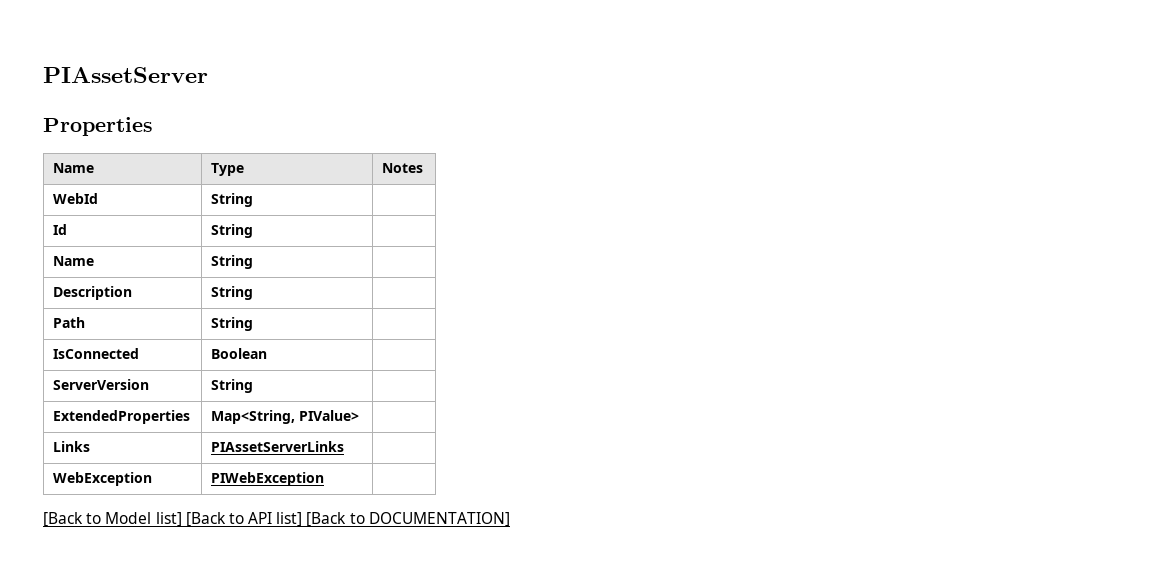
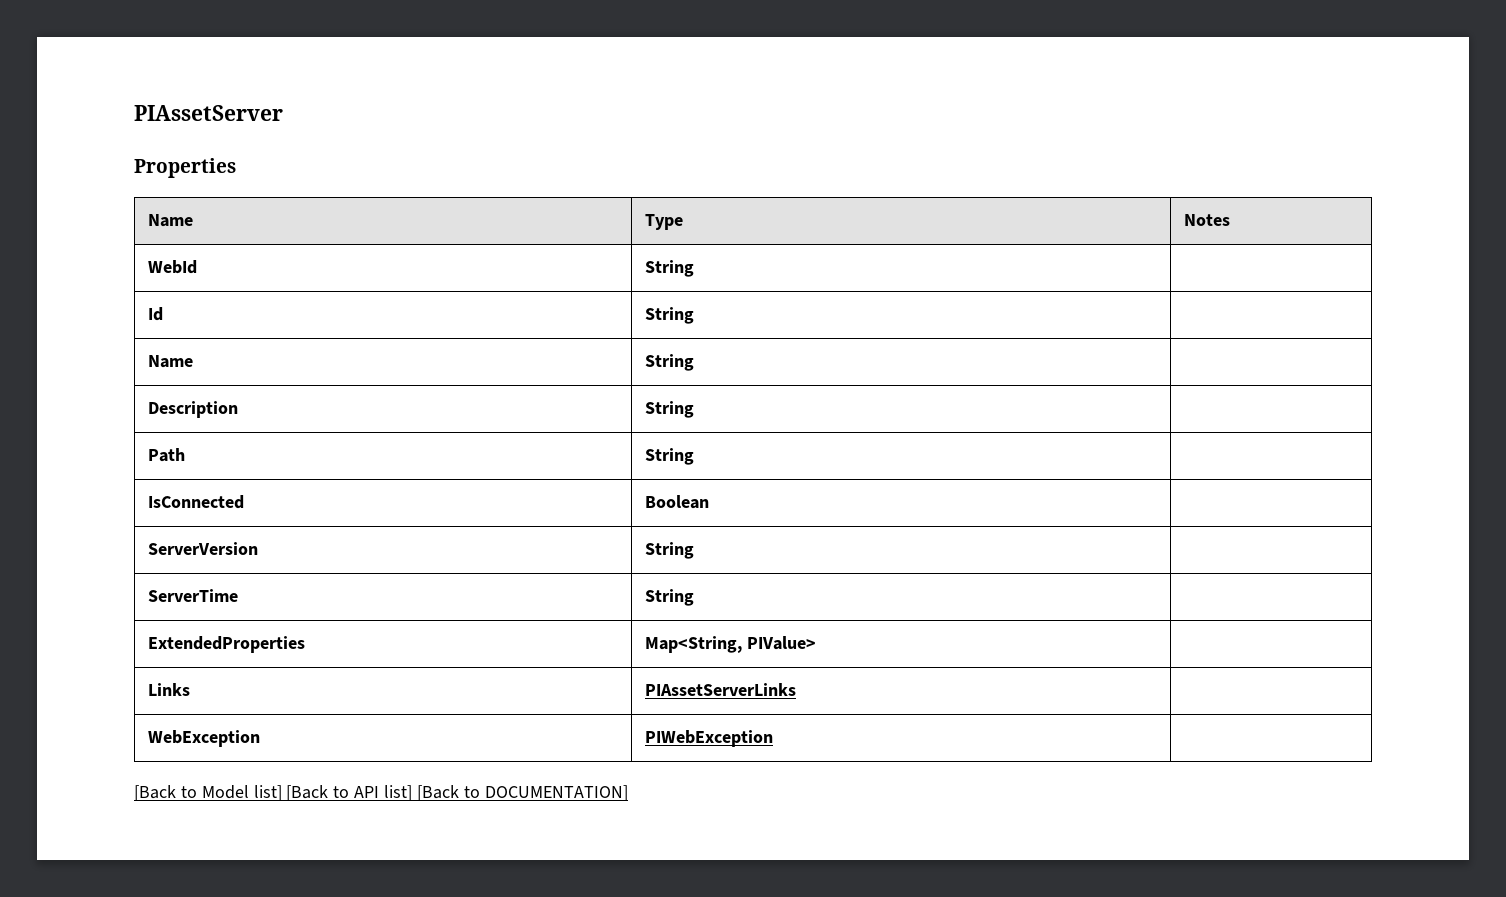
+ ServerTime | String |

